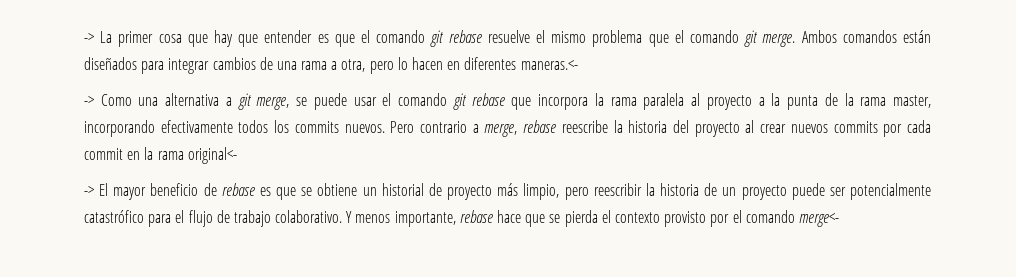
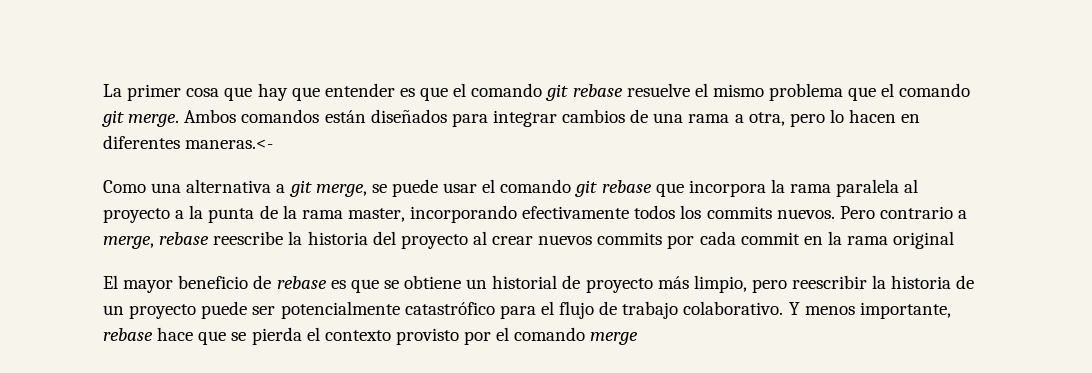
- -> La primer cosa que hay que entender es que el comando git rebase resuelve el mismo problema que el comando git merge.
+ La primer cosa que hay que entender es que el comando git rebase resuelve el mismo problema que el comando git merge.
- -> Como una alternativa a git merge, se puede usar el comando git rebase que incorpora la rama paralela al proyecto a la punta de la rama master, incorporando efectivamente todos los commits nuevos.
+ Como una alternativa a git merge, se puede usar el comando git rebase que incorpora la rama paralela al proyecto a la punta de la rama master, incorporando efectivamente todos los commits nuevos.
- Pero contrario a merge, rebase reescribe la historia del proyecto al crear nuevos commits por cada commit en la rama original<-
- -> El mayor beneficio de rebase es que se obtiene un historial de proyecto más limpio, pero reescribir la historia de un proyecto puede ser potencialmente catastrófico para el flujo de trabajo colaborativo.
+ Pero contrario a merge, rebase reescribe la historia del proyecto al crear nuevos commits por cada commit en la rama original
+ El mayor beneficio de rebase es que se obtiene un historial de proyecto más limpio, pero reescribir la historia de un proyecto puede ser potencialmente catastrófico para el flujo de trabajo colaborativo.
- Y menos importante, rebase hace que se pierda el contexto provisto por el comando merge<-
+ Y menos importante, rebase hace que se pierda el contexto provisto por el comando merge

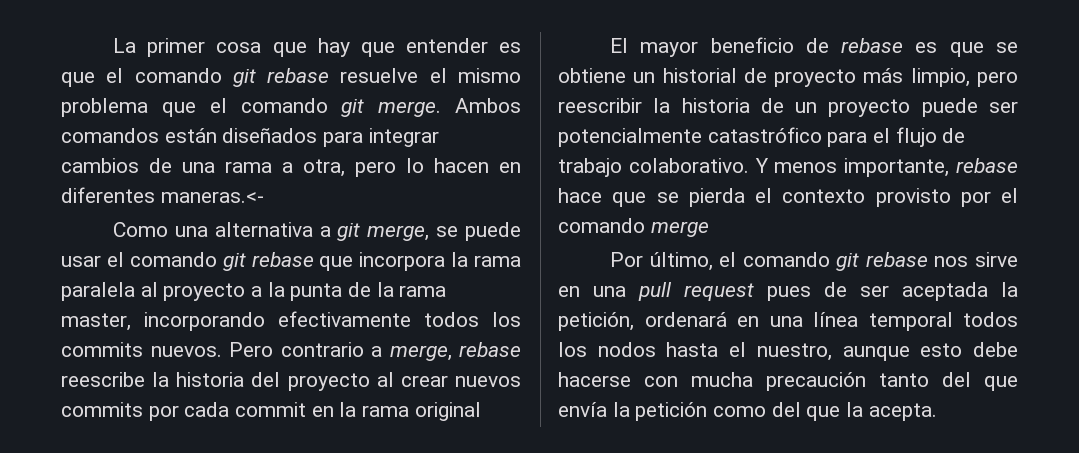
+ Por último, el comando git rebase nos sirve en una pull request pues de ser aceptada la petición, ordenará en una línea temporal todos los nodos hasta el nuestro, aunque esto debe hacerse con mucha precaución tanto del que envía la petición como del que la acepta.

